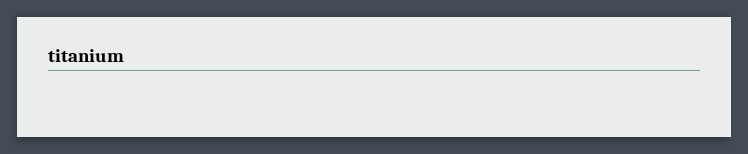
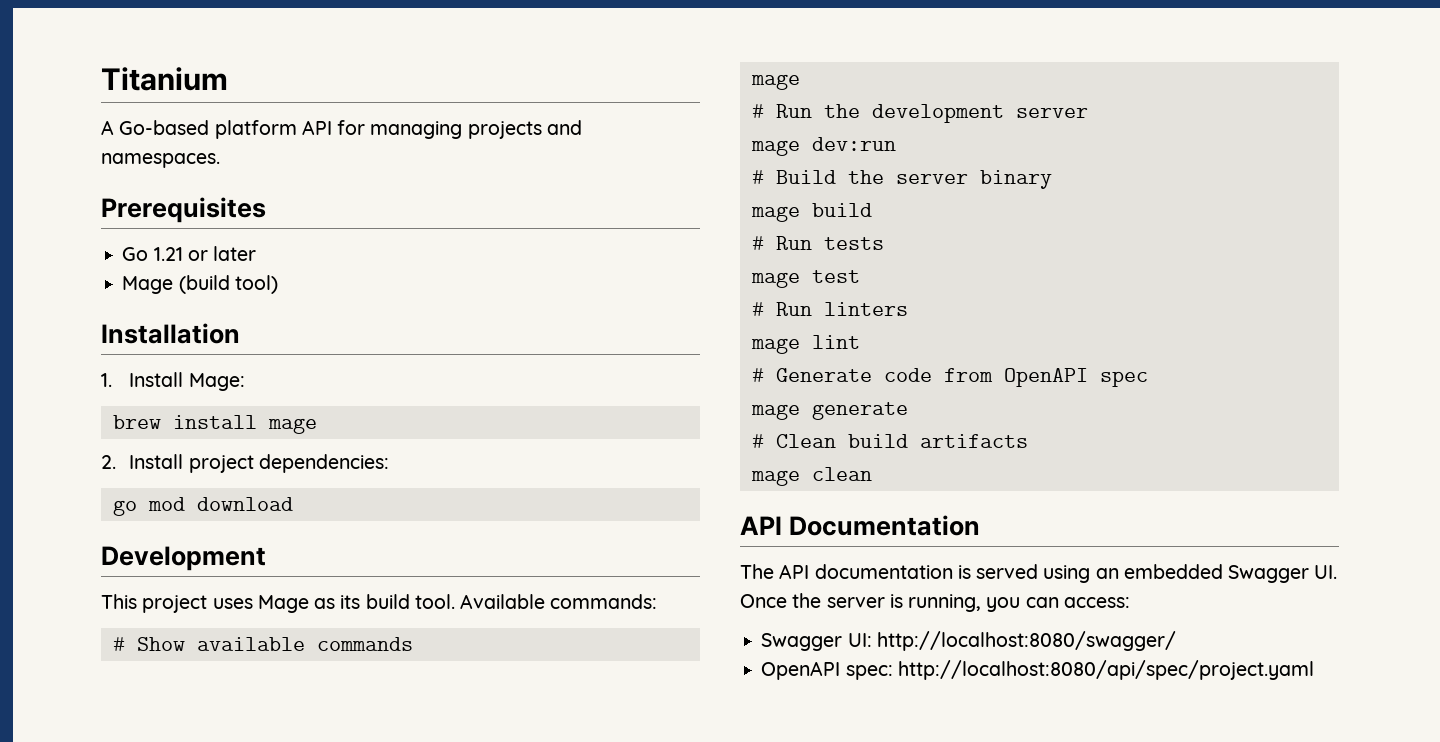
- titanium
+ Titanium
+ A Go-based platform API for managing projects and namespaces.
+ Prerequisites
+ Go 1.21 or later
+ Mage (build tool)
+ Installation
+ 1. Install Mage:
+ brew install mage
+ 2. Install project dependencies:
+ go mod download
+ Development
+ This project uses Mage as its build tool. Available commands:
+ # Show available commands
+ mage
+ # Run the development server
+ mage dev:run
+ # Build the server binary
+ mage build
+ # Run tests
+ mage test
+ # Run linters
+ mage lint
+ # Generate code from OpenAPI spec
+ mage generate
+ # Clean build artifacts
+ mage clean
+ API Documentation
+ The API documentation is served using an embedded Swagger UI. Once the server is running, you can access:
+ Swagger UI: http://localhost:8080/swagger/
+ OpenAPI spec: http://localhost:8080/api/spec/project.yaml

